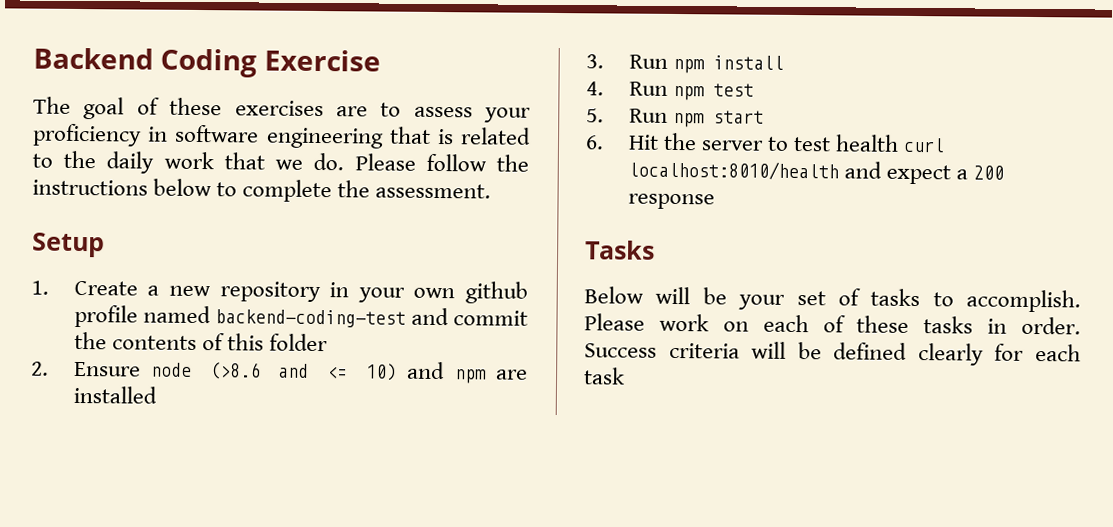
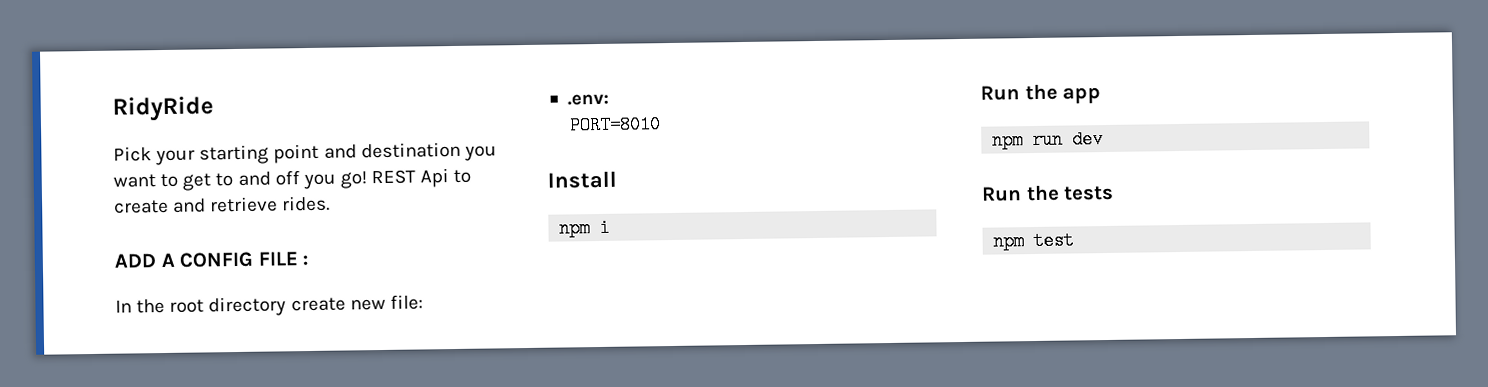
- Backend Coding Exercise
- The goal of these exercises are to assess your proficiency in software engineering that is related to the daily work that we do. Please follow the instructions below to complete the assessment.
- Setup
- 1. Create a new repository in your own github profile named backend-coding-test and commit the contents of this folder
- 2. Ensure node (>8.6 and <= 10) and npm are installed
- 3. Run npm install
- 4. Run npm test
- 5. Run npm start
- 6. Hit the server to test health curl localhost:8010/health and expect a 200 response
- Tasks
- Below will be your set of tasks to accomplish. Please work on each of these tasks in order. Success criteria will be defined clearly for each task
+ RidyRide
+ Pick your starting point and destination you want to get to and off you go! REST Api to create and retrieve rides.
+ ADD A CONFIG FILE :
+ In the root directory create new file:
+ .env:
+ PORT=8010
+ Install
+ npm i
+ Run the app
+ npm run dev
+ Run the tests
+ npm test

